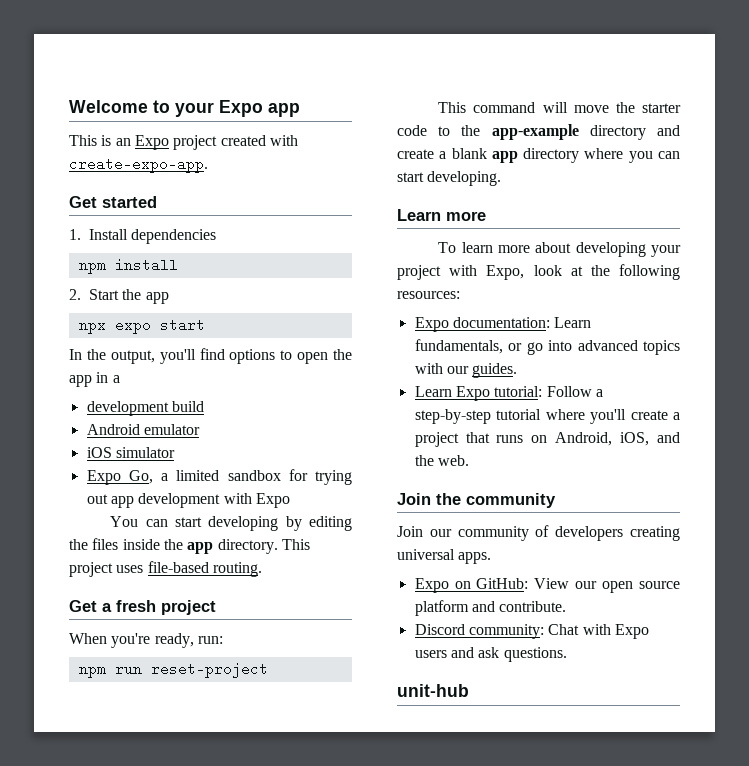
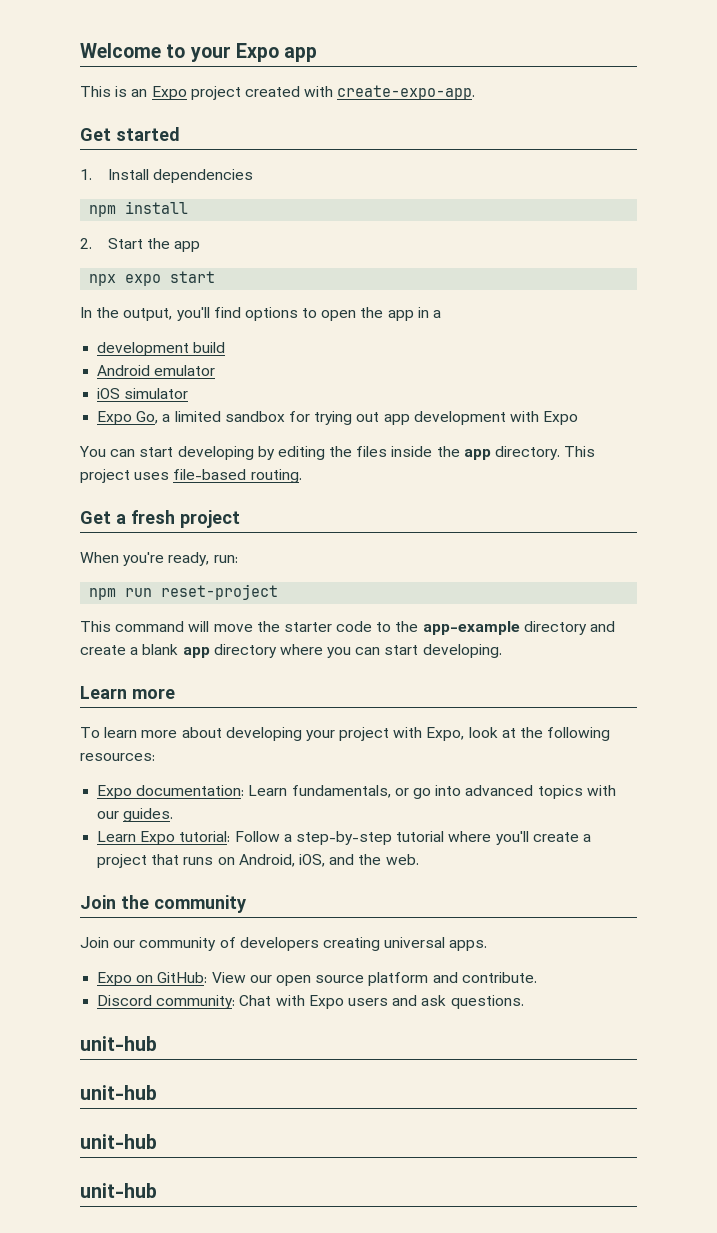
  Discord community: Chat with Expo users and ask questions.
+ unit-hub
+ unit-hub
+ unit-hub

